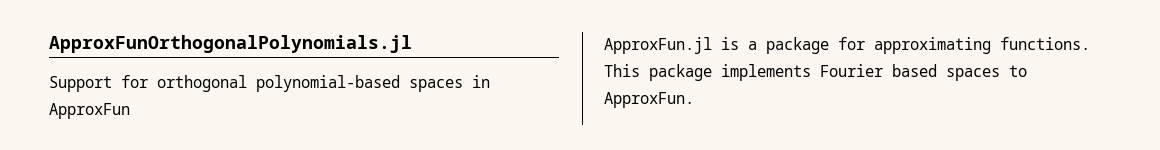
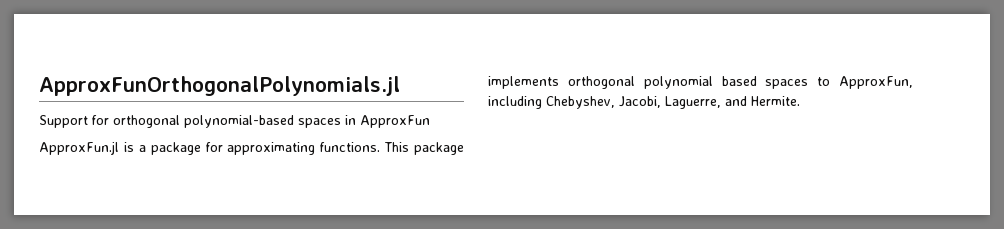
- This package implements Fourier based spaces to ApproxFun.
+ This package implements orthogonal polynomial based spaces to ApproxFun, including Chebyshev, Jacobi, Laguerre, and Hermite.

